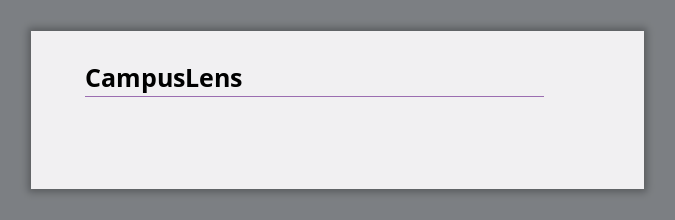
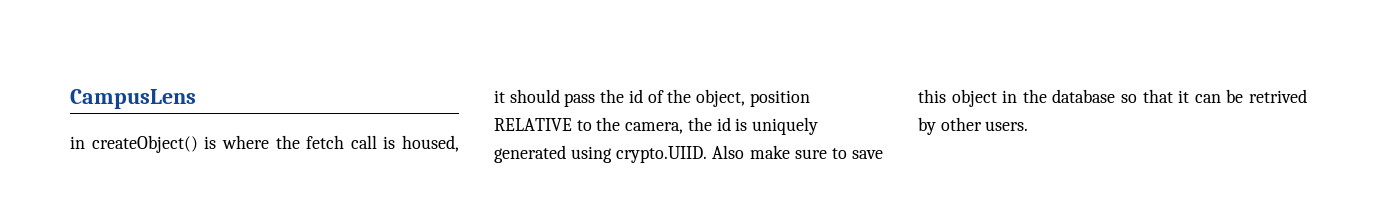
+ in createObject() is where the fetch call is housed, it should pass the id of the object, position RELATIVE to the camera, the id is uniquely generated using crypto.UIID. Also make sure to save this object in the database so that it can be retrived by other users.

